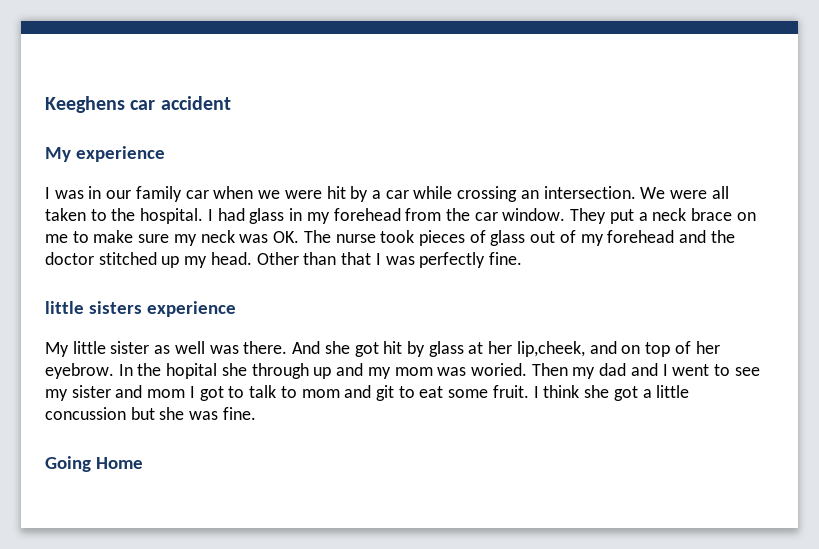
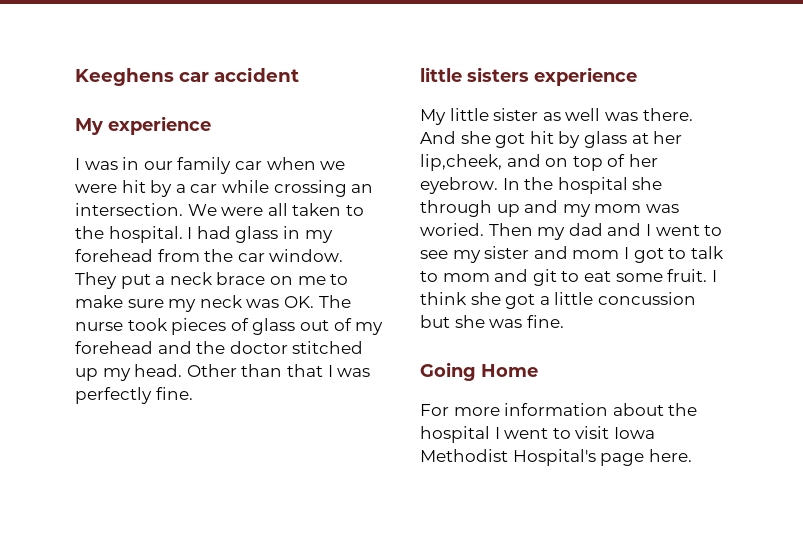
- In the hopital she through up and my mom was woried.
+ In the hospital she through up and my mom was woried.
+ For more information about the hospital I went to visit Iowa Methodist Hospital's page here.

